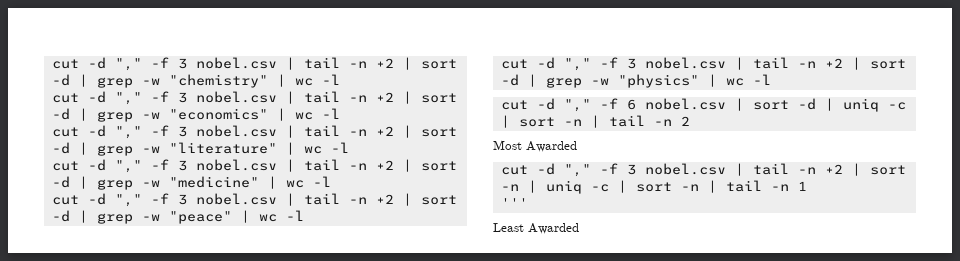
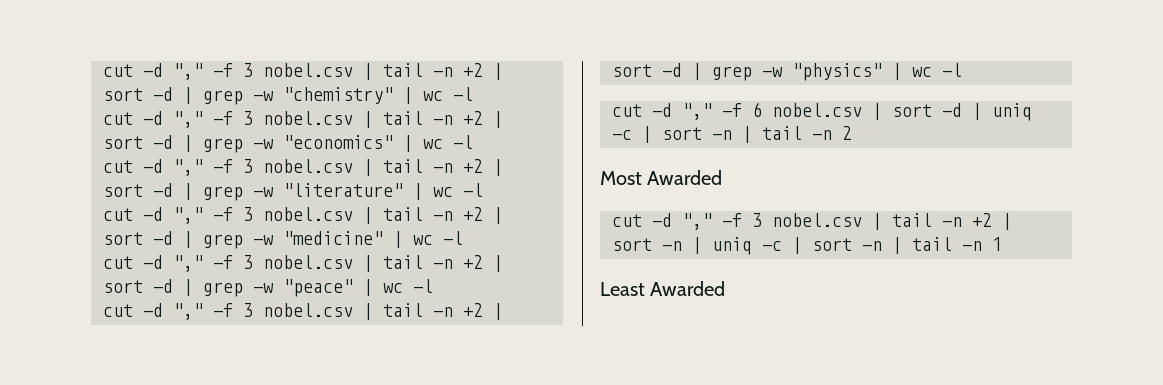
- '''

